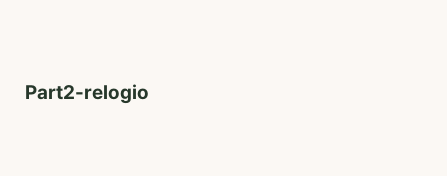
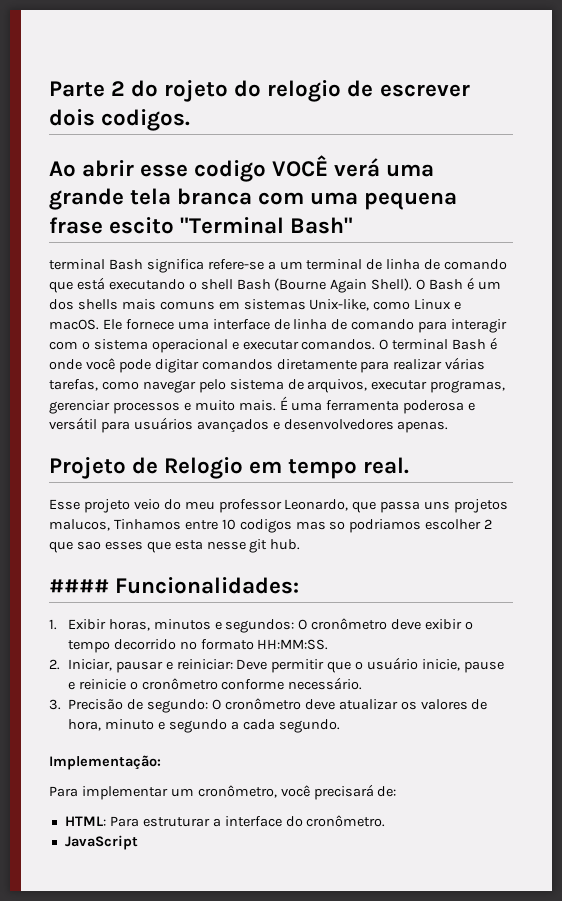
- Part2-relogio
+ Parte 2 do rojeto do relogio de escrever dois codigos.
+ Ao abrir esse codigo VOCÊ verá uma grande tela branca com uma pequena frase escito "Terminal Bash"
+ terminal Bash significa refere-se a um terminal de linha de comando que está executando o shell Bash (Bourne Again Shell). O Bash é um dos shells mais comuns em sistemas Unix-like, como Linux e macOS. Ele fornece uma interface de linha de comando para interagir com o sistema operacional e executar comandos. O terminal Bash é onde você pode digitar comandos diretamente para realizar várias tarefas, como navegar pelo sistema de arquivos, executar programas, gerenciar processos e muito mais. É uma ferramenta poderosa e versátil para usuários avançados e desenvolvedores apenas.
+ Projeto de Relogio em tempo real.
+ Esse projeto veio do meu professor Leonardo, que passa uns projetos malucos, Tinhamos entre 10 codigos mas so podriamos escolher 2 que sao esses que esta nesse git hub.
+ #### Funcionalidades:
+ 1. Exibir horas, minutos e segundos: O cronômetro deve exibir o tempo decorrido no formato HH:MM:SS.
+ 2. Iniciar, pausar e reiniciar: Deve permitir que o usuário inicie, pause e reinicie o cronômetro conforme necessário.
+ 3. Precisão de segundo: O cronômetro deve atualizar os valores de hora, minuto e segundo a cada segundo.
+ Implementação:
+ Para implementar um cronômetro, você precisará de:
+ HTML: Para estruturar a interface do cronômetro.
+ JavaScript

